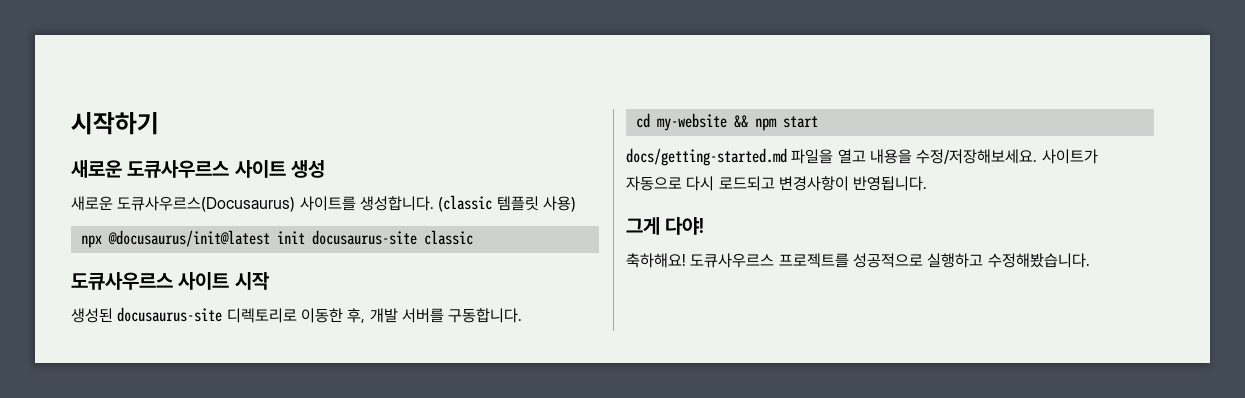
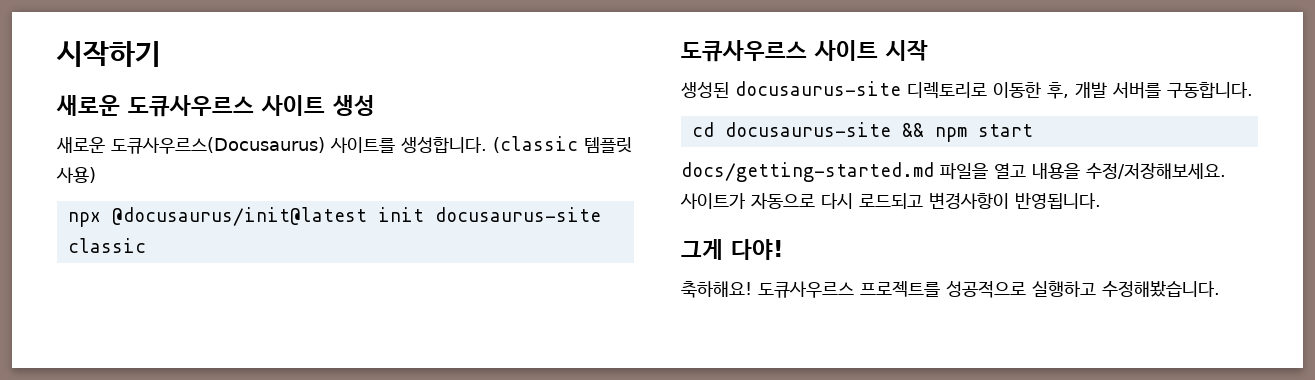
- cd my-website && npm start
+ cd docusaurus-site && npm start

